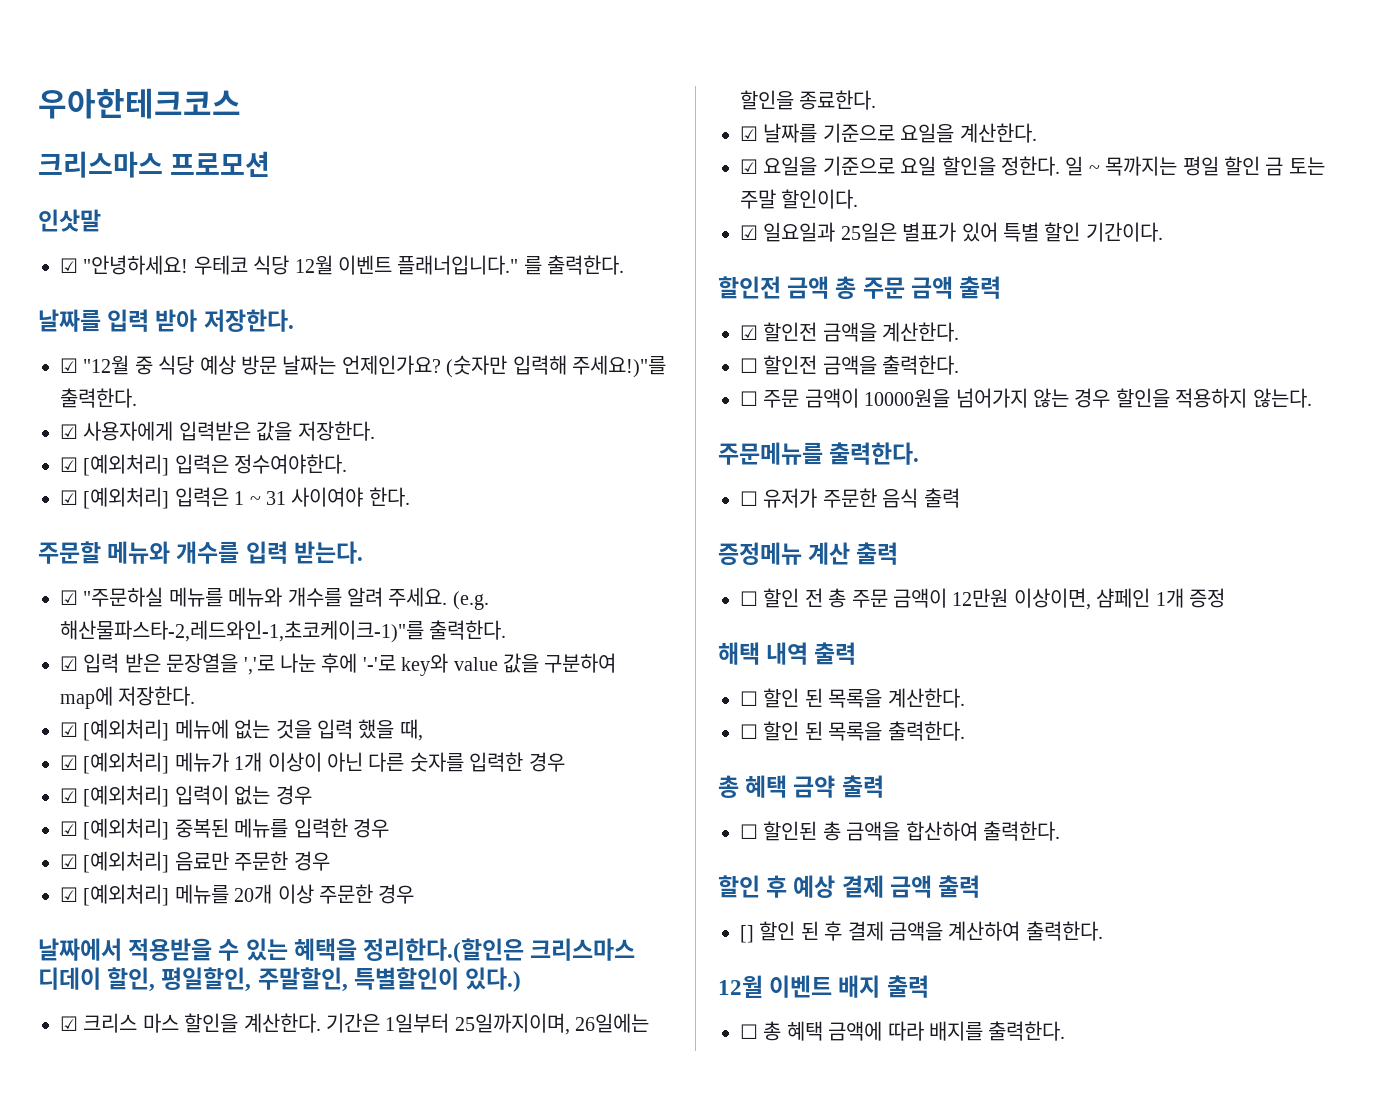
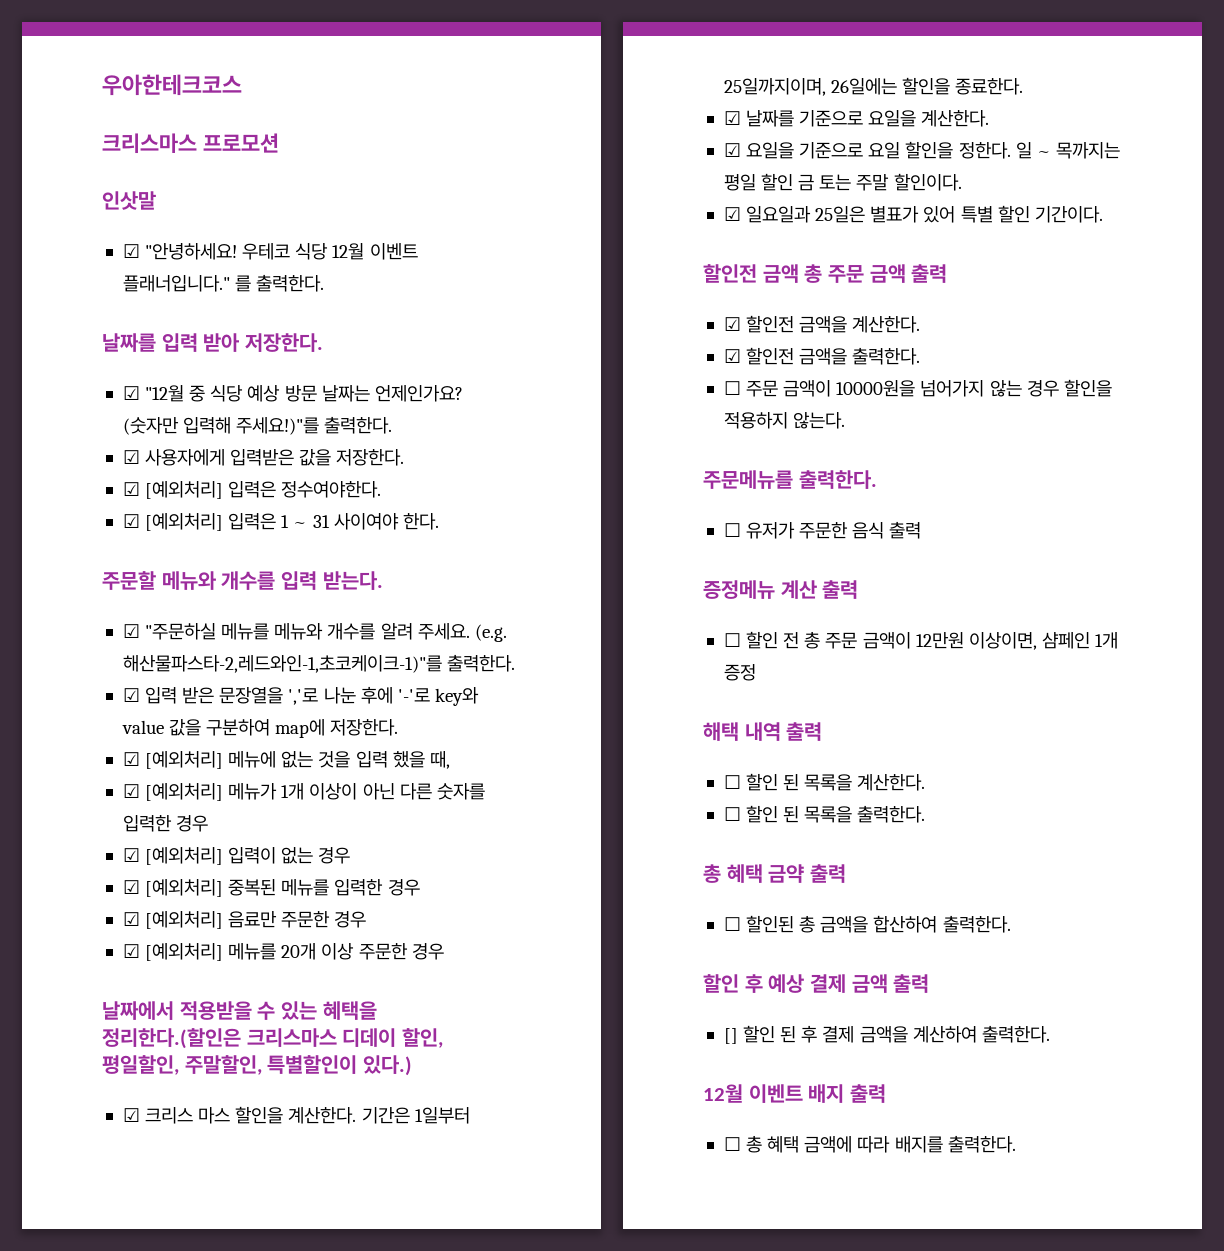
- ☐ 할인전 금액을 출력한다.
+ ☑ 할인전 금액을 출력한다.

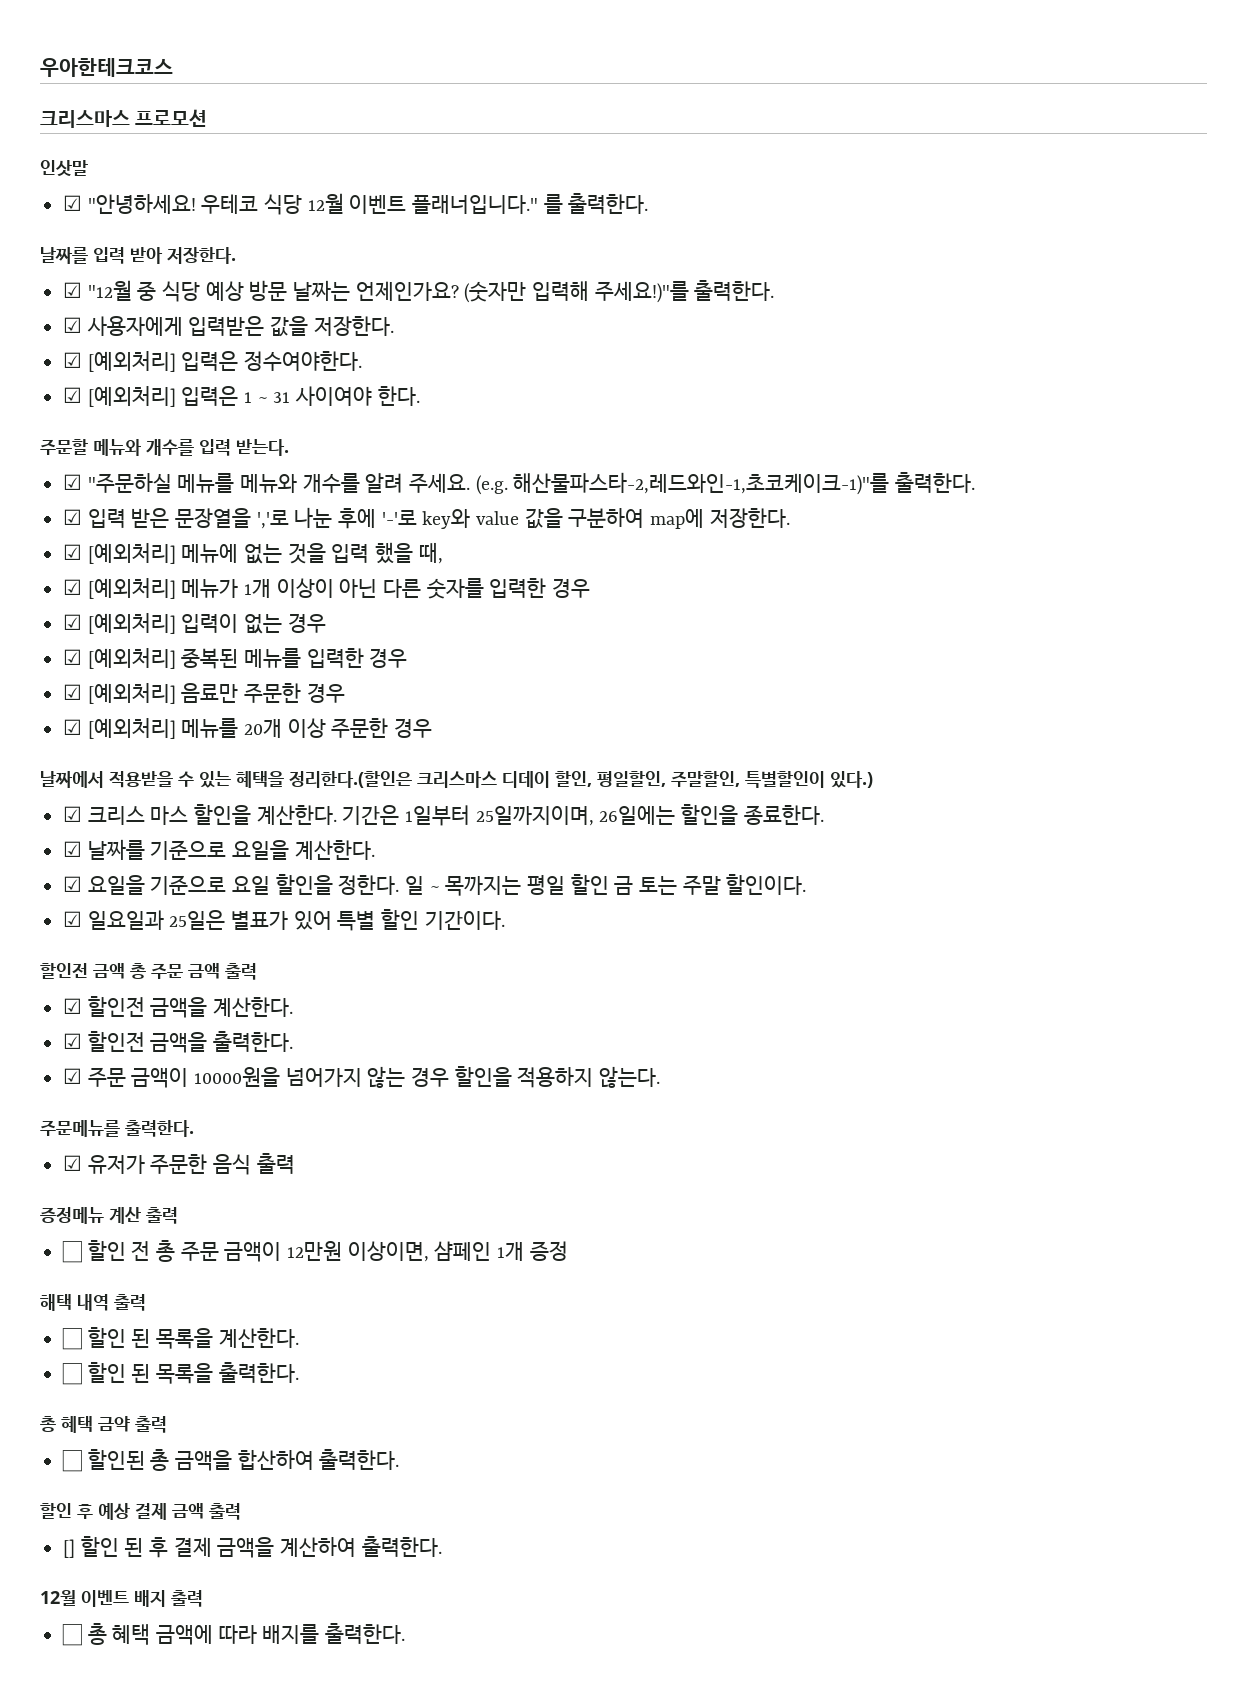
- ☐ 주문 금액이 10000원을 넘어가지 않는 경우 할인을 적용하지 않는다.
+ ☑ 주문 금액이 10000원을 넘어가지 않는 경우 할인을 적용하지 않는다.
- ☐ 유저가 주문한 음식 출력
+ ☑ 유저가 주문한 음식 출력

